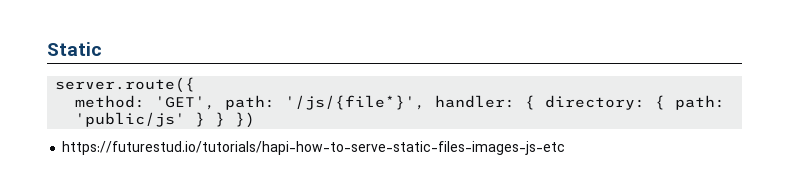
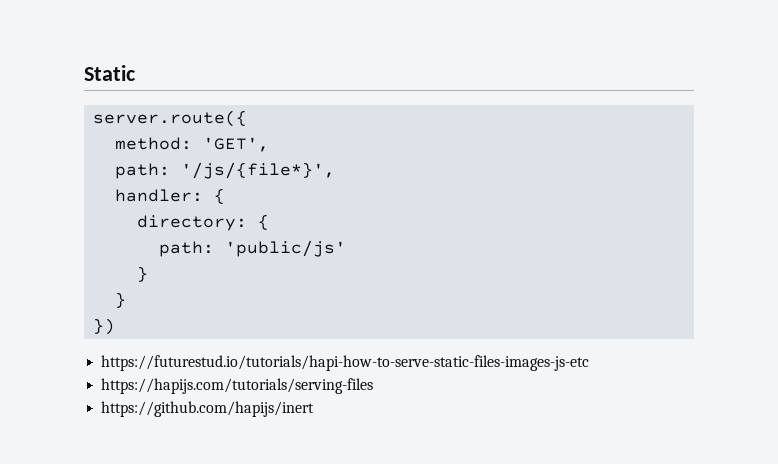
- method: 'GET', path: '/js/{file*}', handler: { directory: { path: 'public/js' } } })
+ method: 'GET',
+ path: '/js/{file*}',
+ handler: {
+ directory: {
+ path: 'public/js'
+ }
+ }
+ })
+ https://hapijs.com/tutorials/serving-files
+ https://github.com/hapijs/inert

